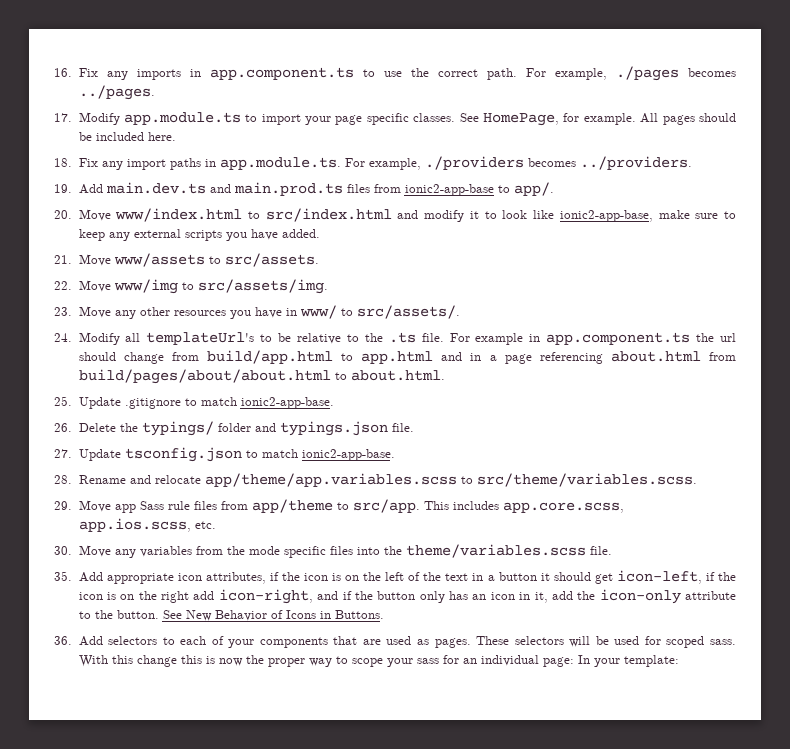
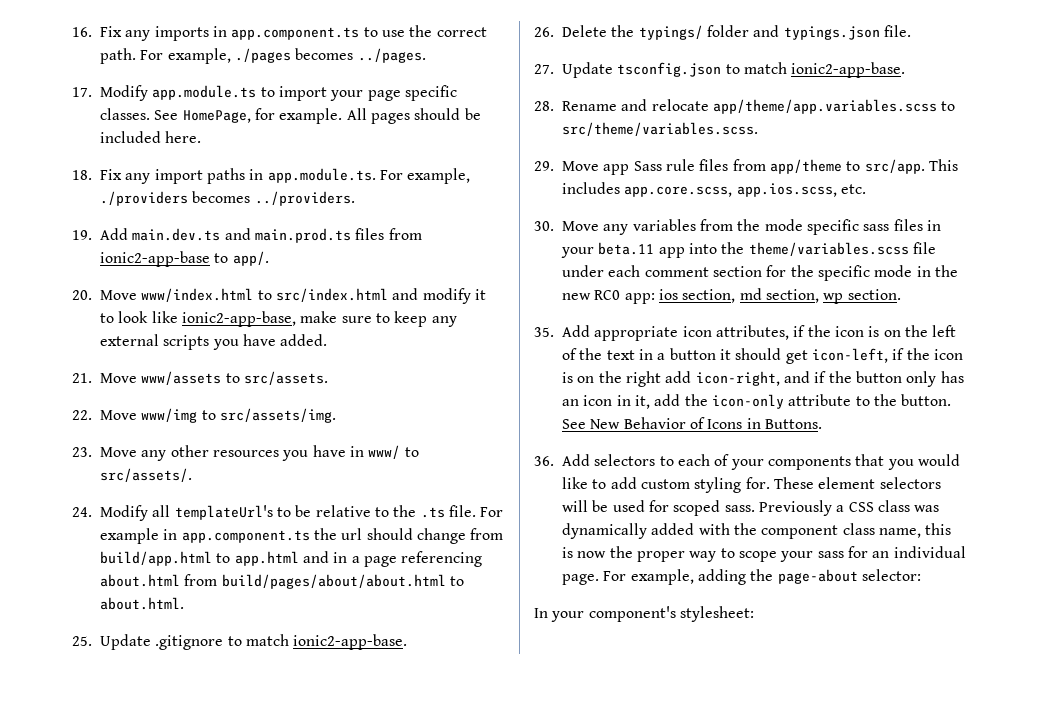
- 30. Move any variables from the mode specific files into the theme/variables.scss file.
+ 30. Move any variables from the mode specific sass files in your beta.11 app into the theme/variables.scss file under each comment section for the specific mode in the new RC0 app: ios section, md section, wp section.
- 36. Add selectors to each of your components that are used as pages. These selectors will be used for scoped sass.
+ 36. Add selectors to each of your components that you would like to add custom styling for. These element selectors will be used for scoped sass.
- With this change this is now the proper way to scope your sass for an individual page: In your template:
+ Previously a CSS class was dynamically added with the component class name, this is now the proper way to scope your sass for an individual page. For example, adding the page-about selector:
+ In your component's stylesheet:

